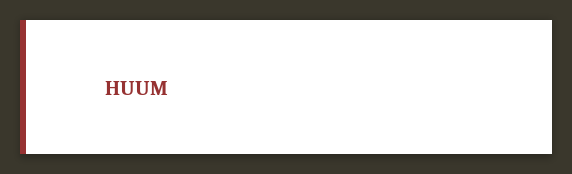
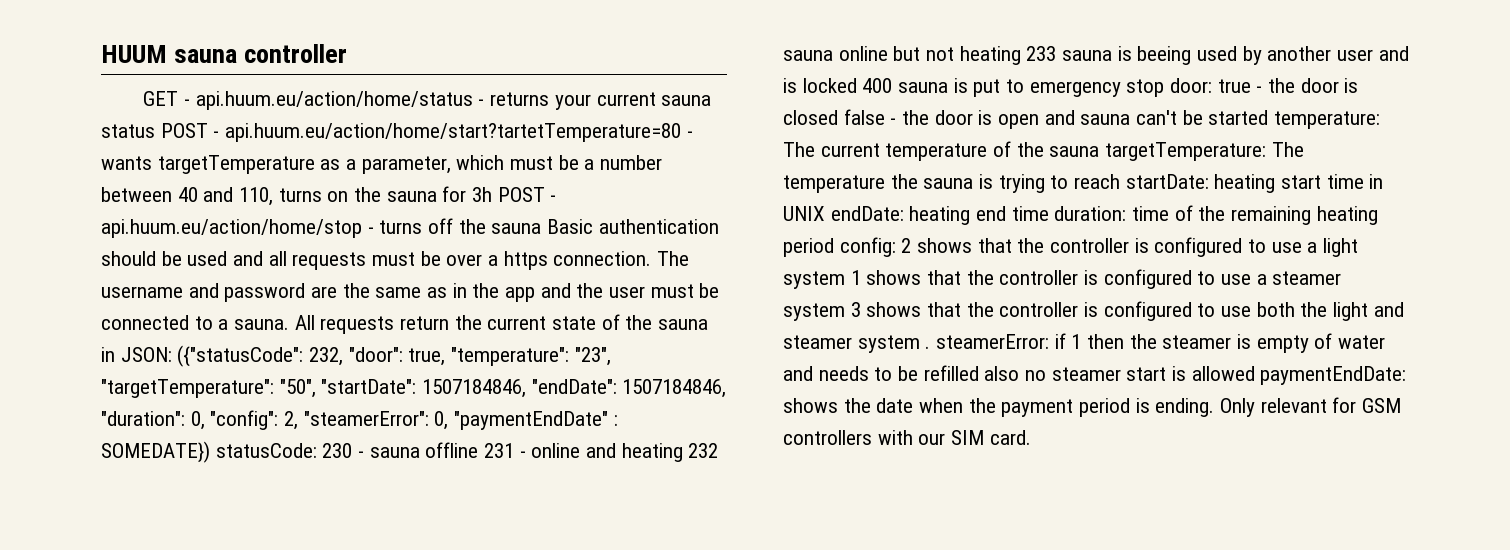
- HUUM
+ HUUM sauna controller
+ GET - api.huum.eu/action/home/status - returns your current sauna status POST - api.huum.eu/action/home/start?tartetTemperature=80 - wants targetTemperature as a parameter, which must be a number between 40 and 110, turns on the sauna for 3h POST - api.huum.eu/action/home/stop - turns off the sauna Basic authentication should be used and all requests must be over a https connection. The username and password are the same as in the app and the user must be connected to a sauna. All requests return the current state of the sauna in JSON: ({"statusCode": 232, "door": true, "temperature": "23", "targetTemperature": "50", "startDate": 1507184846, "endDate": 1507184846, "duration": 0, "config": 2, "steamerError": 0, "paymentEndDate" : SOMEDATE}) statusCode: 230 - sauna offline 231 - online and heating 232 sauna online but not heating 233 sauna is beeing used by another user and is locked 400 sauna is put to emergency stop door: true - the door is closed false - the door is open and sauna can't be started temperature: The current temperature of the sauna targetTemperature: The temperature the sauna is trying to reach startDate: heating start time in UNIX endDate: heating end time duration: time of the remaining heating period config: 2 shows that the controller is configured to use a light system 1 shows that the controller is configured to use a steamer system 3 shows that the controller is configured to use both the light and steamer system . steamerError: if 1 then the steamer is empty of water and needs to be refilled also no steamer start is allowed paymentEndDate: shows the date when the payment period is ending. Only relevant for GSM controllers with our SIM card.

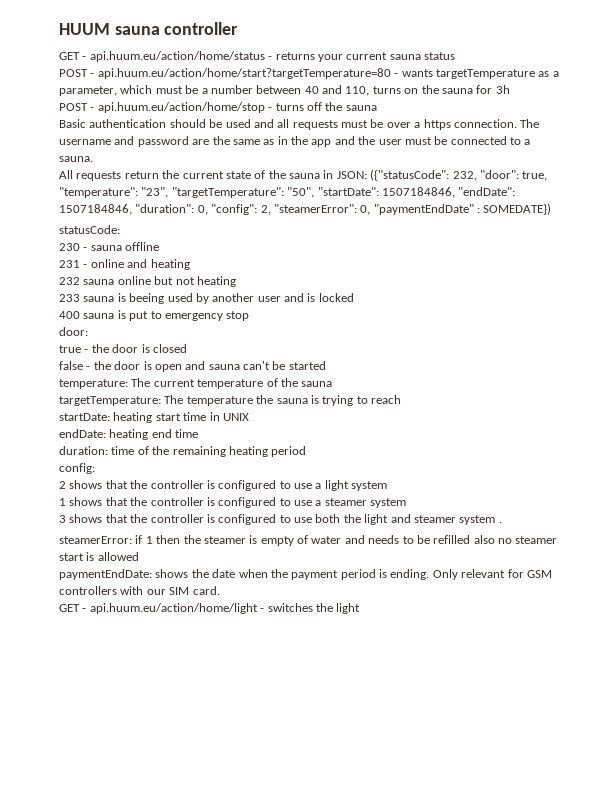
- GET - api.huum.eu/action/home/status - returns your current sauna status POST - api.huum.eu/action/home/start?tartetTemperature=80 - wants targetTemperature as a parameter, which must be a number between 40 and 110, turns on the sauna for 3h POST - api.huum.eu/action/home/stop - turns off the sauna Basic authentication should be used and all requests must be over a https connection.
+ GET - api.huum.eu/action/home/status - returns your current sauna status
+ POST - api.huum.eu/action/home/start?targetTemperature=80 - wants targetTemperature as a parameter, which must be a number between 40 and 110, turns on the sauna for 3h
+ POST - api.huum.eu/action/home/stop - turns off the sauna
+ Basic authentication should be used and all requests must be over a https connection.
- The username and password are the same as in the app and the user must be connected to a sauna. All requests return the current state of the sauna in JSON:
+ The username and password are the same as in the app and the user must be connected to a sauna.
+ All requests return the current state of the sauna in JSON:
- SOMEDATE}) statusCode: 230 - sauna offline 231 - online and heating 232 sauna online but not heating 233 sauna is beeing used by another user and is locked 400 sauna is put to emergency stop door: true - the door is closed false - the door is open and sauna can't be started temperature:
+ SOMEDATE})
+ statusCode:
+ 230 - sauna offline
+ 231 - online and heating
+ 232 sauna online but not heating
+ 233 sauna is beeing used by another user and is locked
+ 400 sauna is put to emergency stop
+ door:
+ true - the door is closed
+ false - the door is open and sauna can't be started
+ temperature:
- The current temperature of the sauna targetTemperature:
+ The current temperature of the sauna
+ targetTemperature:
- The temperature the sauna is trying to reach startDate:
+ The temperature the sauna is trying to reach
+ startDate:
- heating start time in UNIX endDate:
+ heating start time in UNIX
+ endDate:
- heating end time duration:
+ heating end time
+ duration:
- time of the remaining heating period config: 2 shows that the controller is configured to use a light system 1 shows that the controller is configured to use a steamer system 3 shows that the controller is configured to use both the light and steamer system . steamerError:
+ time of the remaining heating period
+ config:
+ 2 shows that the controller is configured to use a light system
+ 1 shows that the controller is configured to use a steamer system
+ 3 shows that the controller is configured to use both the light and steamer system .
+ steamerError:
- if 1 then the steamer is empty of water and needs to be refilled also no steamer start is allowed paymentEndDate:
+ if 1 then the steamer is empty of water and needs to be refilled also no steamer start is allowed
+ paymentEndDate:
+ GET - api.huum.eu/action/home/light - switches the light

